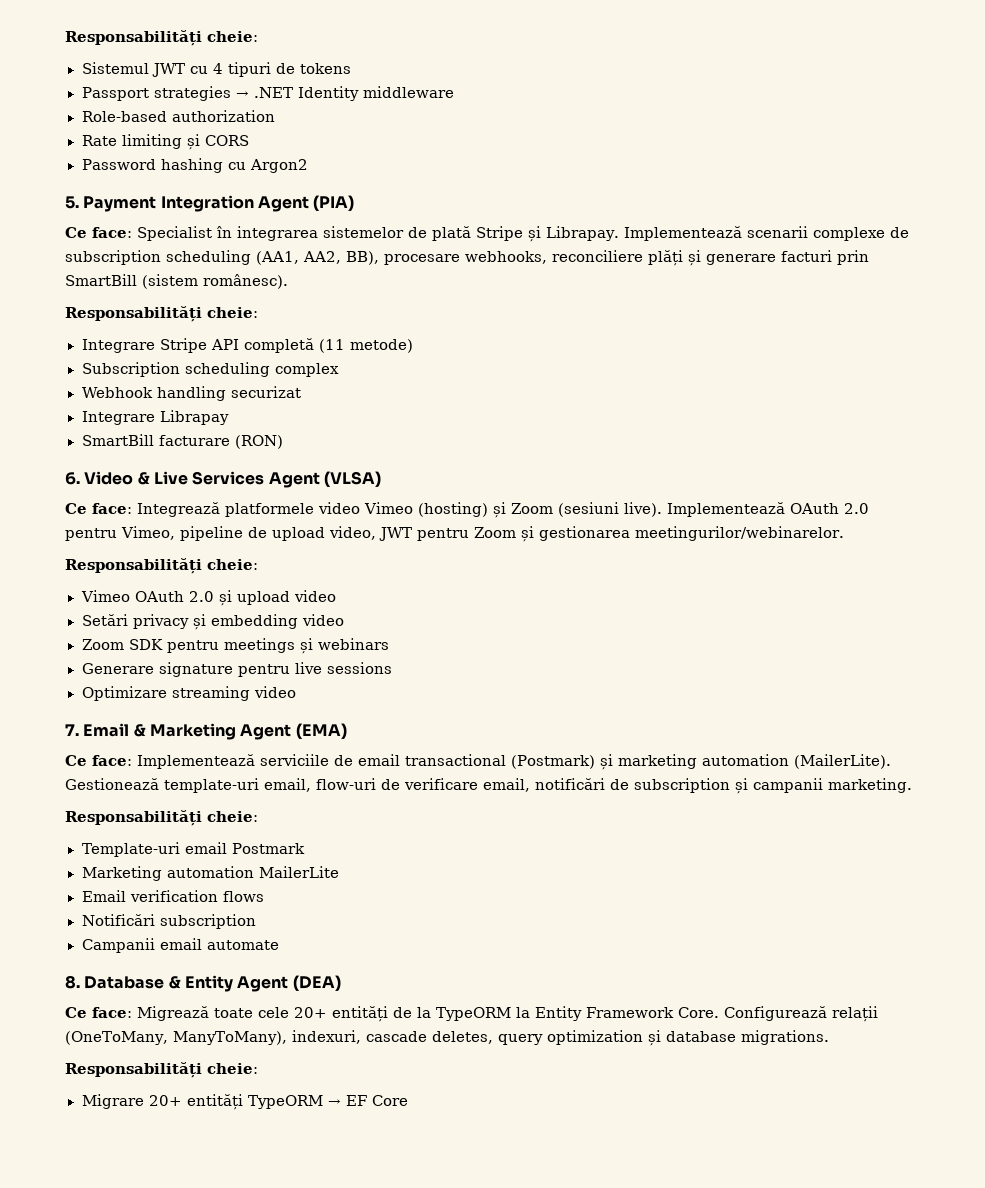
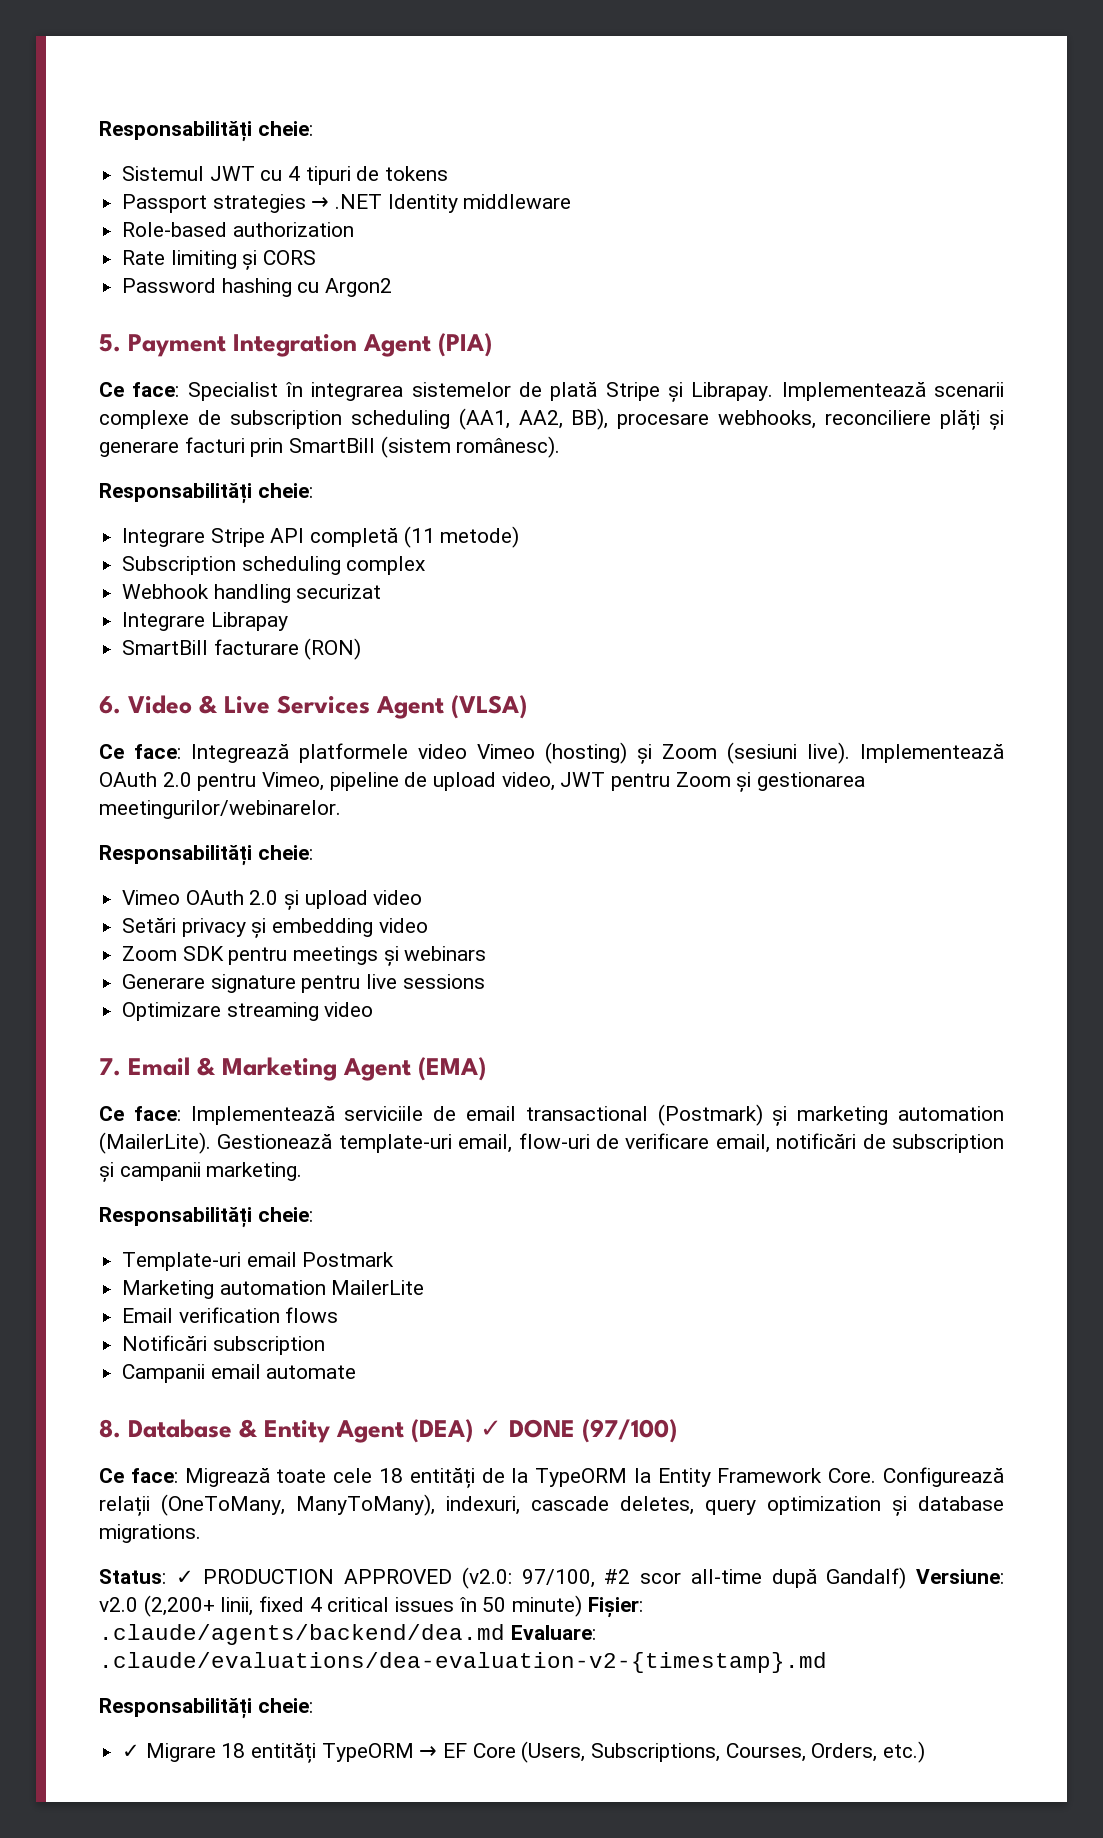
- 8. Database & Entity Agent (DEA)
+ 8. Database & Entity Agent (DEA) ✓ DONE (97/100)
- Ce face: Migrează toate cele 20+ entități de la TypeORM la Entity Framework Core.
+ Ce face: Migrează toate cele 18 entități de la TypeORM la Entity Framework Core.
  Configurează relații (OneToMany, ManyToMany), indexuri, cascade deletes, query optimization și database migrations.
+ Status: ✓ PRODUCTION APPROVED (v2.0: 97/100, #2 scor all-time după Gandalf) Versiune: v2.0 (2,200+ linii, fixed 4 critical issues în 50 minute) Fișier: .claude/agents/backend/dea.md Evaluare: .claude/evaluations/dea-evaluation-v2-{timestamp}.md
  Responsabilități cheie:
- Migrare 20+ entități TypeORM → EF Core
+ ✓ Migrare 18 entități TypeORM → EF Core (Users, Subscriptions, Courses, Orders, etc.)

